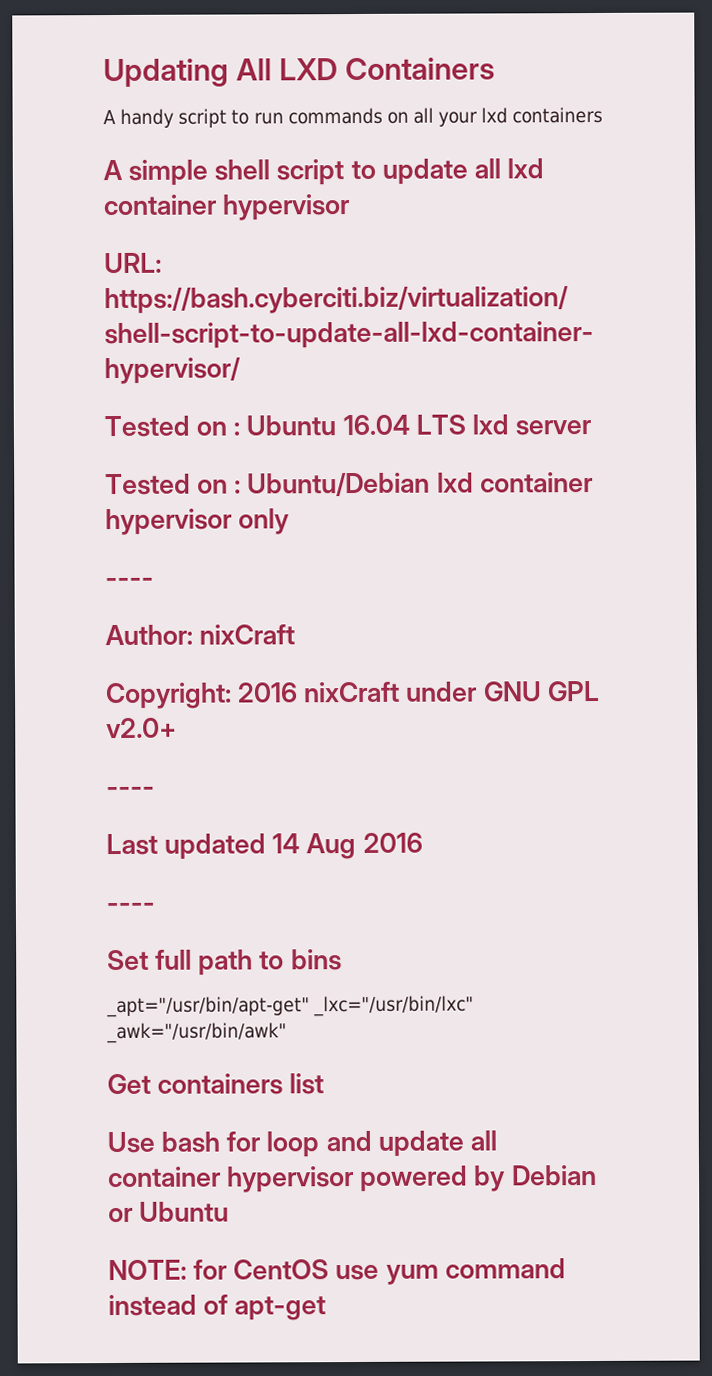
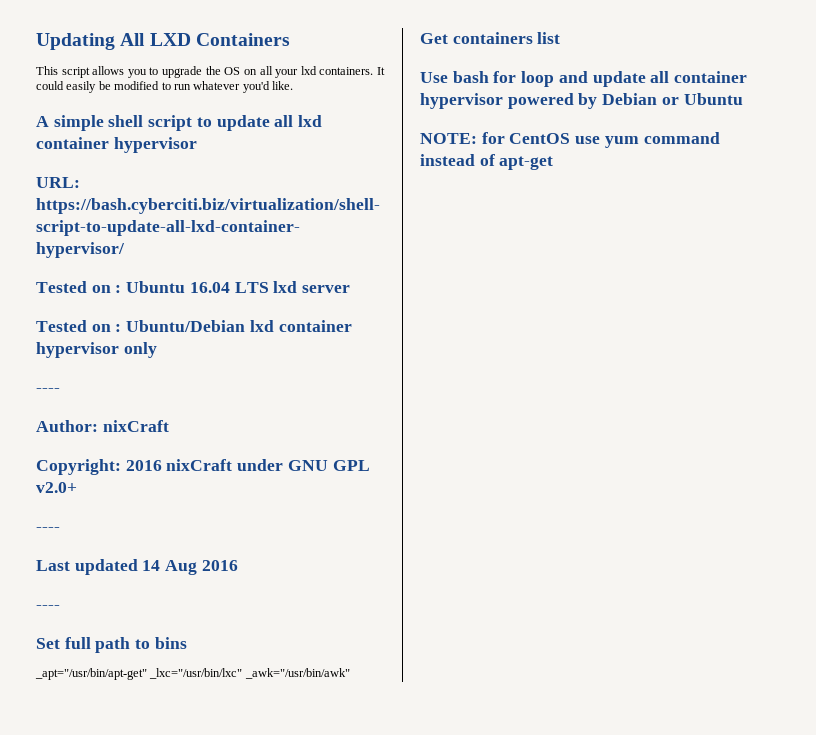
- A handy script to run commands on all your lxd containers
+ This script allows you to upgrade the OS on all your lxd containers. It could easily be modified to run whatever you'd like.

